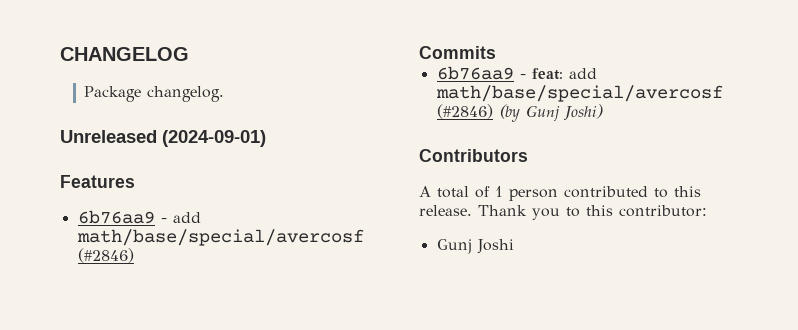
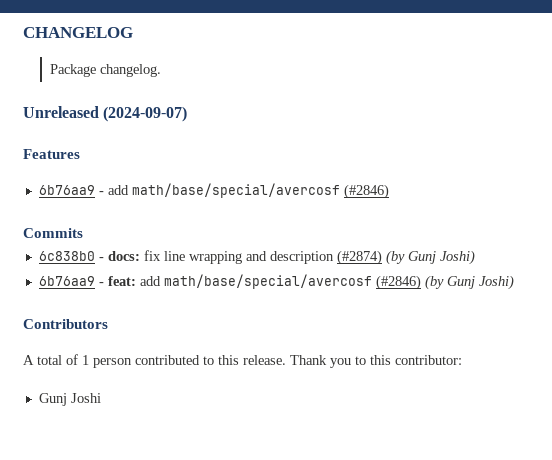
- Unreleased (2024-09-01)
+ Unreleased (2024-09-07)
+ 6c838b0 - docs: fix line wrapping and description (#2874) (by Gunj Joshi)

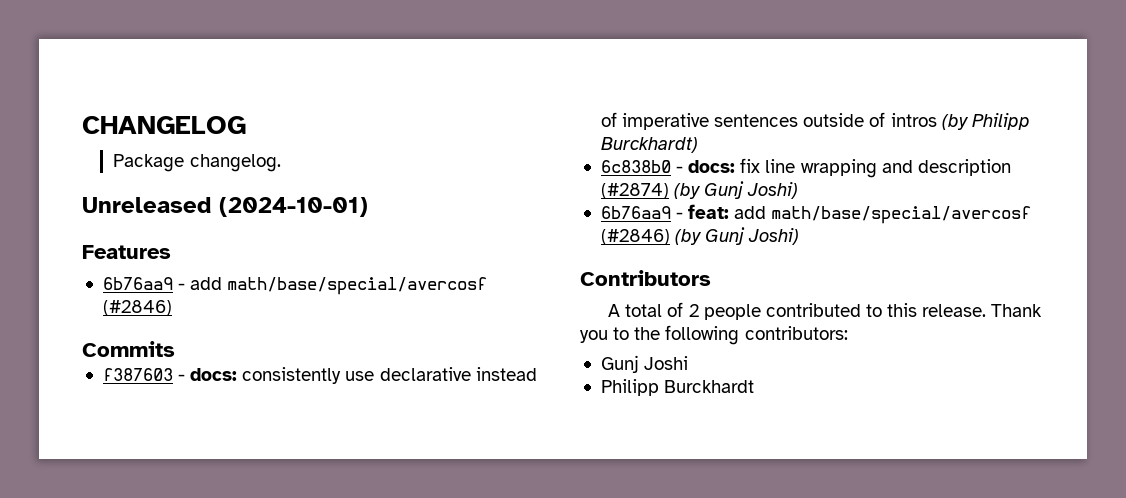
- Unreleased (2024-09-07)
+ Unreleased (2024-10-01)
+ f387603 - docs: consistently use declarative instead of imperative sentences outside of intros (by Philipp Burckhardt)
- A total of 1 person contributed to this release.
+ A total of 2 people contributed to this release.
- Thank you to this contributor:
+ Thank you to the following contributors:
+ Philipp Burckhardt

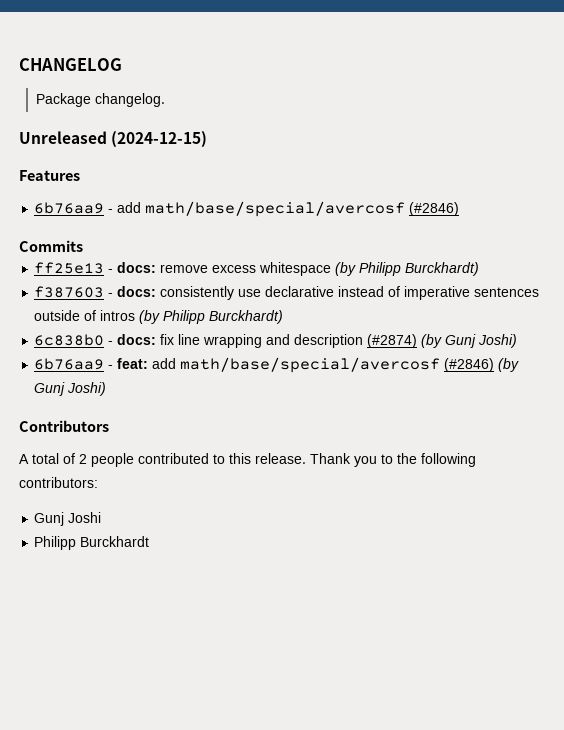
- Unreleased (2024-10-01)
+ Unreleased (2024-12-15)
+ ff25e13 - docs: remove excess whitespace (by Philipp Burckhardt)

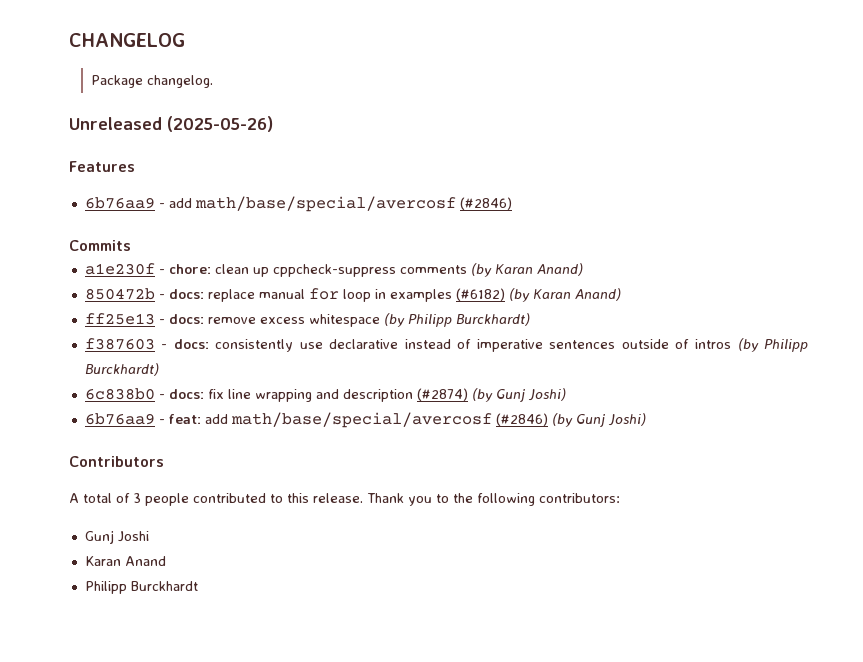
- Unreleased (2024-12-15)
+ Unreleased (2025-05-26)
+ a1e230f - chore: clean up cppcheck-suppress comments (by Karan Anand)
+ 850472b - docs: replace manual for loop in examples (#6182) (by Karan Anand)
- A total of 2 people contributed to this release.
+ A total of 3 people contributed to this release.
+ Karan Anand

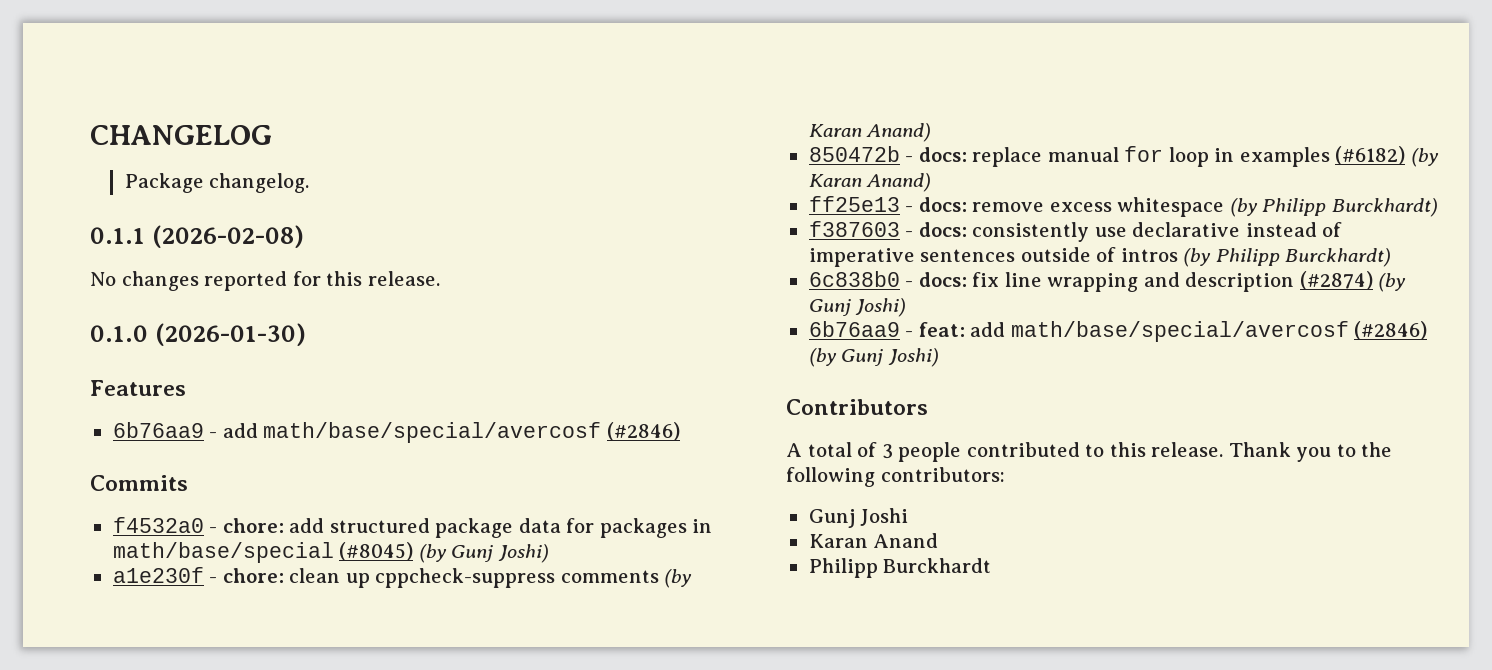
- Unreleased (2025-05-26)
+ 0.1.1 (2026-02-08)
+ No changes reported for this release.
+ 0.1.0 (2026-01-30)
+ f4532a0 - chore: add structured package data for packages in math/base/special (#8045) (by Gunj Joshi)

